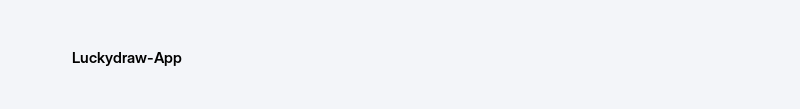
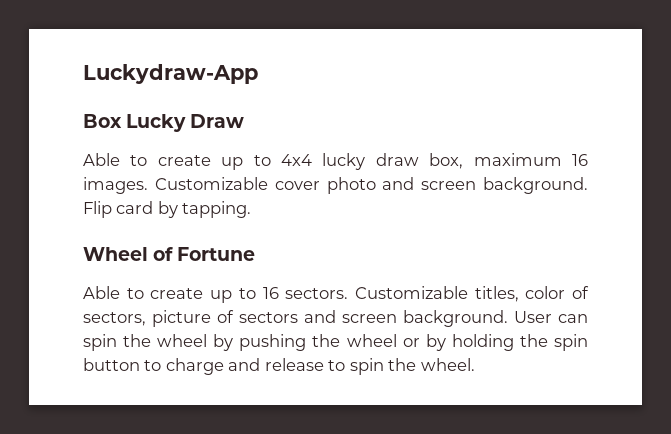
+ Box Lucky Draw
+ Able to create up to 4x4 lucky draw box, maximum 16 images. Customizable cover photo and screen background. Flip card by tapping.
+ Wheel of Fortune
+ Able to create up to 16 sectors. Customizable titles, color of sectors, picture of sectors and screen background. User can spin the wheel by pushing the wheel or by holding the spin button to charge and release to spin the wheel.

